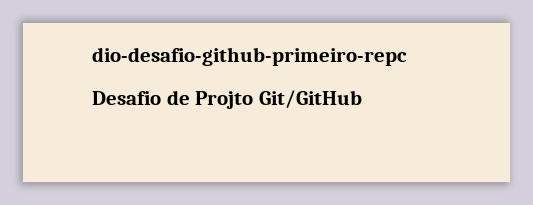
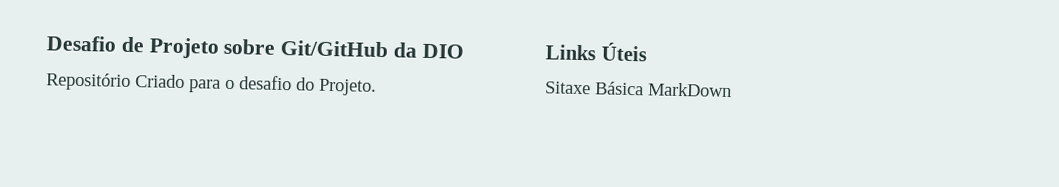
- dio-desafio-github-primeiro-repc
- Desafio de Projto Git/GitHub
+ Desafio de Projeto sobre Git/GitHub da DIO
+ Repositório Criado para o desafio do Projeto.
+ Links Úteis
+ Sitaxe Básica MarkDown

